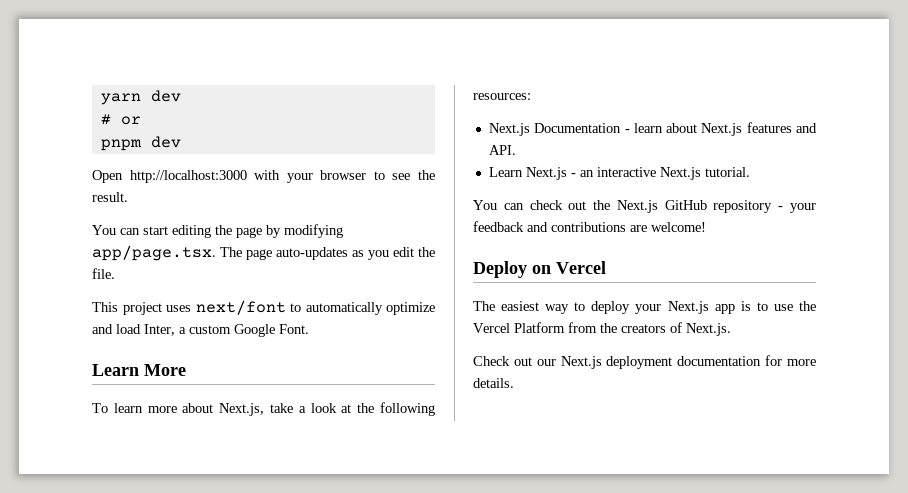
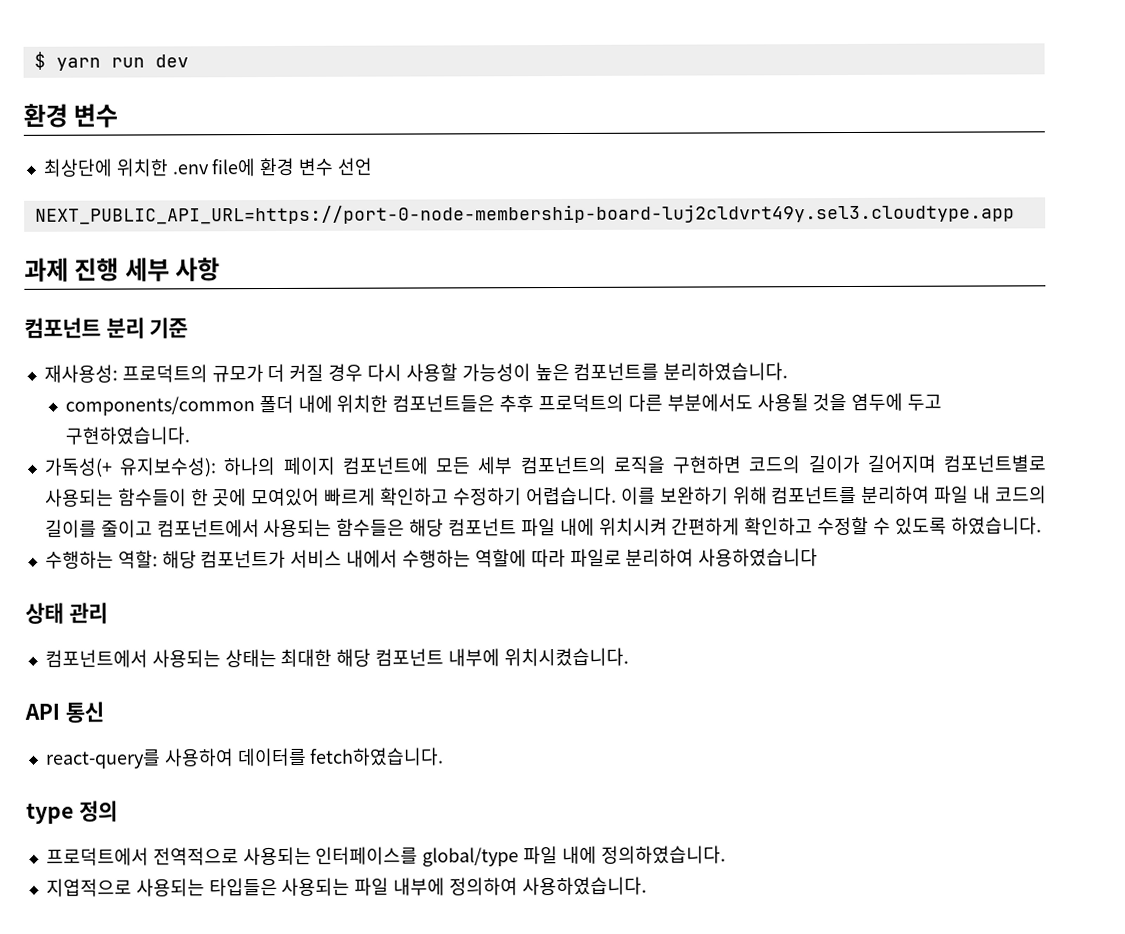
- yarn dev
- # or
- pnpm dev
- Open http://localhost:3000 with your browser to see the result.
- You can start editing the page by modifying app/page.tsx. The page auto-updates as you edit the file.
- This project uses next/font to automatically optimize and load Inter, a custom Google Font.
- Learn More
- To learn more about Next.js, take a look at the following resources:
- Next.js Documentation - learn about Next.js features and API.
- Learn Next.js - an interactive Next.js tutorial.
- You can check out the Next.js GitHub repository - your feedback and contributions are welcome!
- Deploy on Vercel
- The easiest way to deploy your Next.js app is to use the Vercel Platform from the creators of Next.js.
- Check out our Next.js deployment documentation for more details.
+ $ yarn run dev
+ 환경 변수
+ 최상단에 위치한 .env file에 환경 변수 선언
+ NEXT_PUBLIC_API_URL=https://port-0-node-membership-board-luj2cldvrt49y.sel3.cloudtype.app
+ 과제 진행 세부 사항
+ 컴포넌트 분리 기준
+ 재사용성: 프로덕트의 규모가 더 커질 경우 다시 사용할 가능성이 높은 컴포넌트를 분리하였습니다.
+ components/common 폴더 내에 위치한 컴포넌트들은 추후 프로덕트의 다른 부분에서도 사용될 것을 염두에 두고 구현하였습니다.
+ 가독성(+ 유지보수성): 하나의 페이지 컴포넌트에 모든 세부 컴포넌트의 로직을 구현하면 코드의 길이가 길어지며 컴포넌트별로 사용되는 함수들이 한 곳에 모여있어 빠르게 확인하고 수정하기 어렵습니다. 이를 보완하기 위해 컴포넌트를 분리하여 파일 내 코드의 길이를 줄이고 컴포넌트에서 사용되는 함수들은 해당 컴포넌트 파일 내에 위치시켜 간편하게 확인하고 수정할 수 있도록 하였습니다.
+ 수행하는 역할: 해당 컴포넌트가 서비스 내에서 수행하는 역할에 따라 파일로 분리하여 사용하였습니다
+ 상태 관리
+ 컴포넌트에서 사용되는 상태는 최대한 해당 컴포넌트 내부에 위치시켰습니다.
+ API 통신
+ react-query를 사용하여 데이터를 fetch하였습니다.
+ type 정의
+ 프로덕트에서 전역적으로 사용되는 인터페이스를 global/type 파일 내에 정의하였습니다.
+ 지엽적으로 사용되는 타입들은 사용되는 파일 내부에 정의하여 사용하였습니다.

